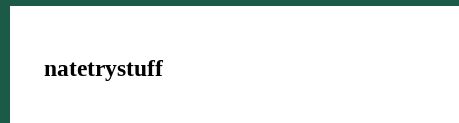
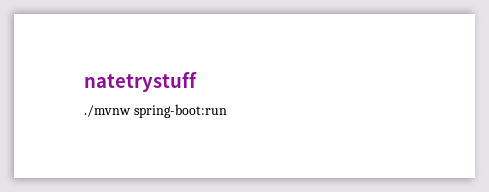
+ ./mvnw spring-boot:run

